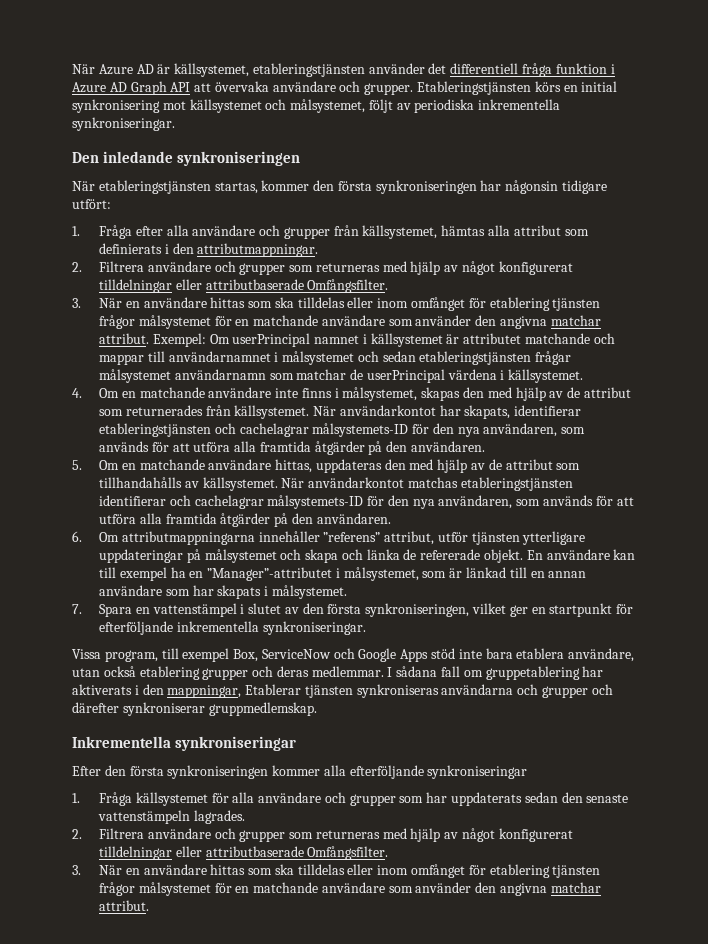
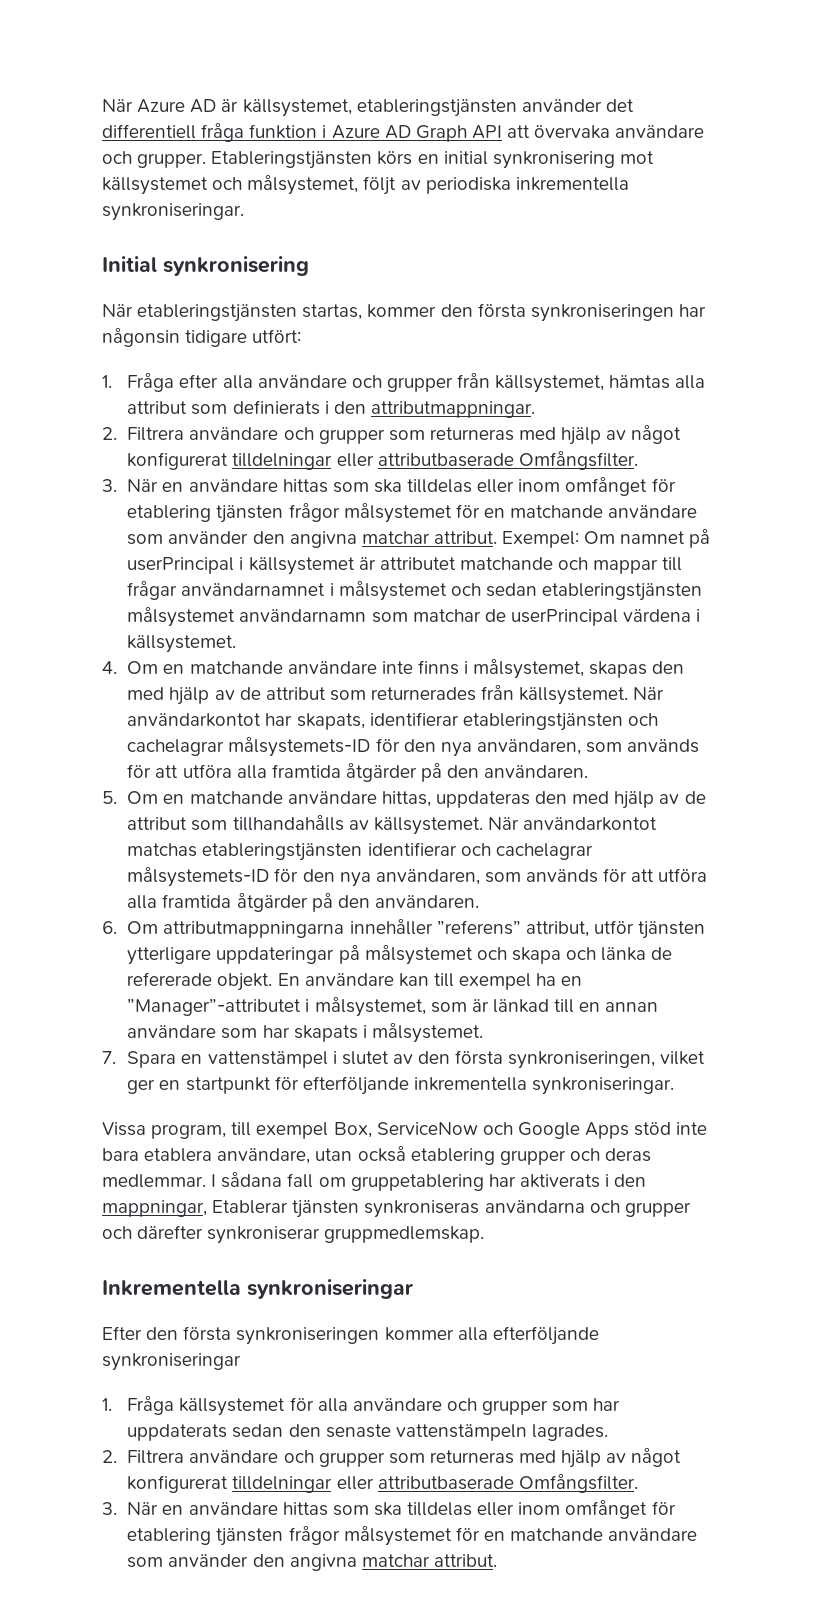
- Den inledande synkroniseringen
+ Initial synkronisering
- Exempel: Om userPrincipal namnet i källsystemet är attributet matchande och mappar till användarnamnet i målsystemet och sedan etableringstjänsten frågar målsystemet användarnamn som matchar de userPrincipal värdena i källsystemet.
+ Exempel: Om namnet på userPrincipal i källsystemet är attributet matchande och mappar till frågar användarnamnet i målsystemet och sedan etableringstjänsten målsystemet användarnamn som matchar de userPrincipal värdena i källsystemet.

